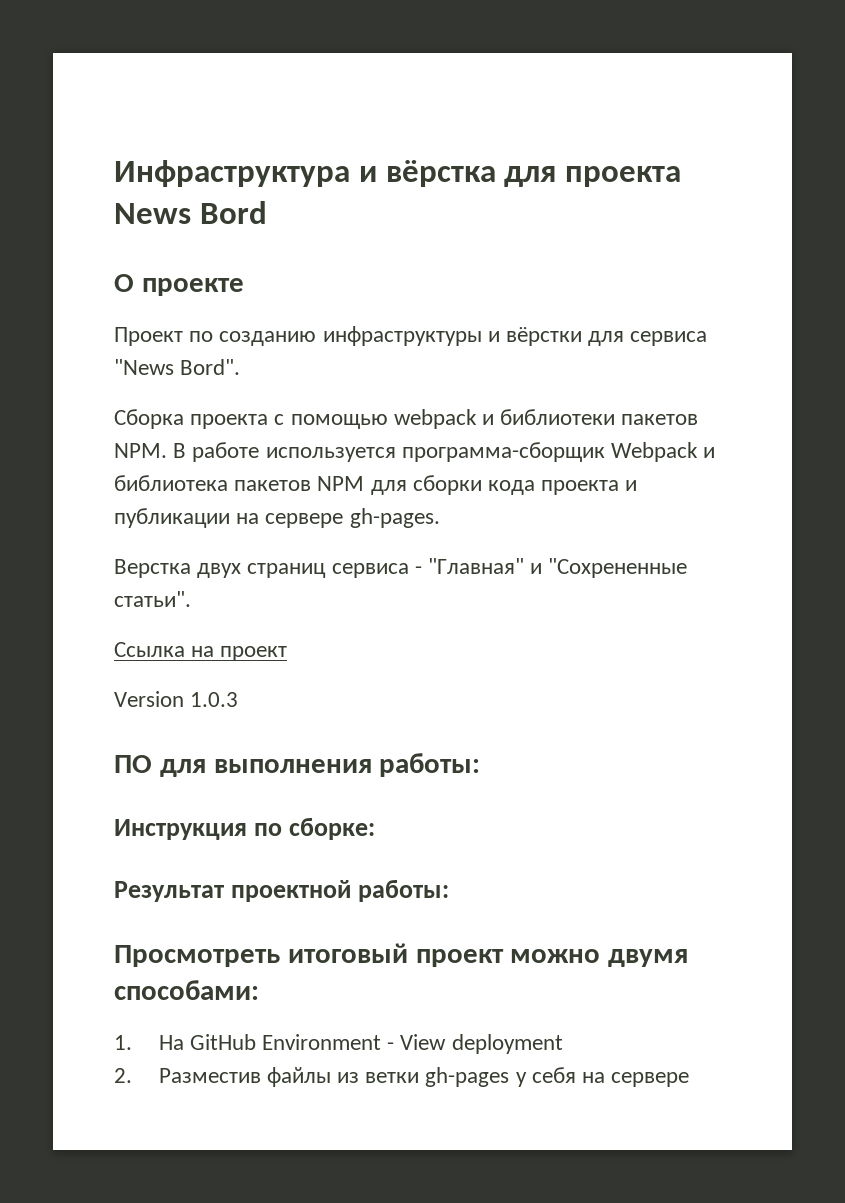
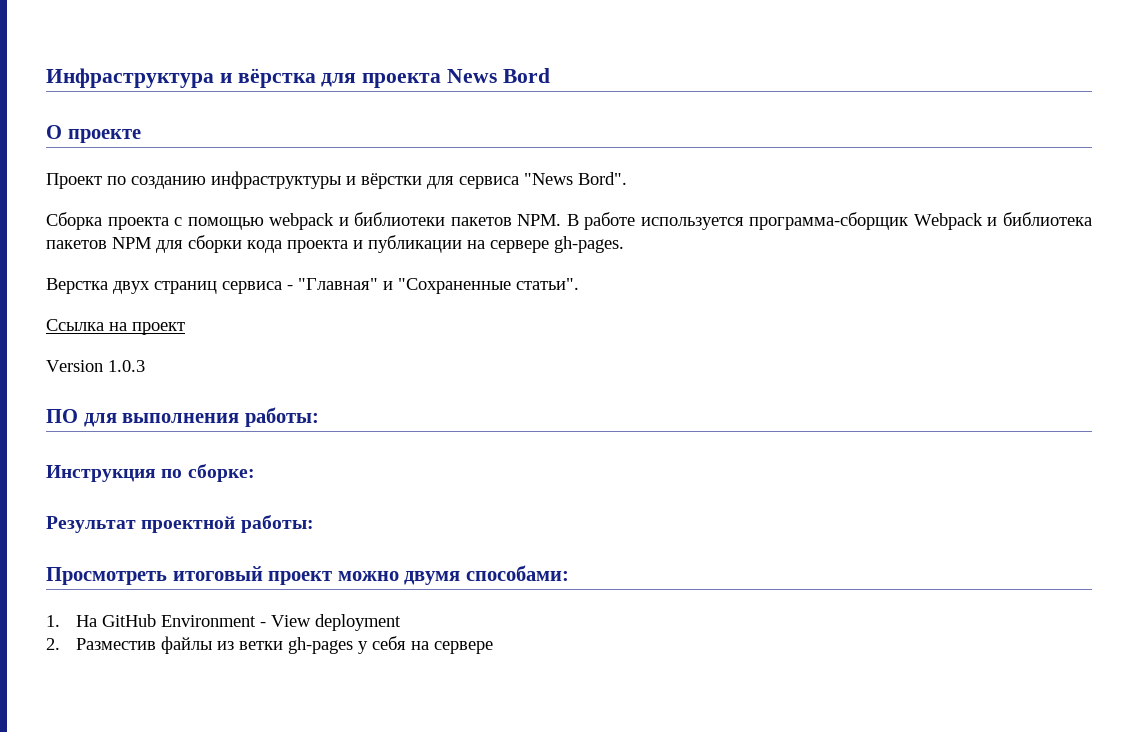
- Верстка двух страниц сервиса - "Главная" и "Сохрененные статьи".
+ Верстка двух страниц сервиса - "Главная" и "Сохраненные статьи".

